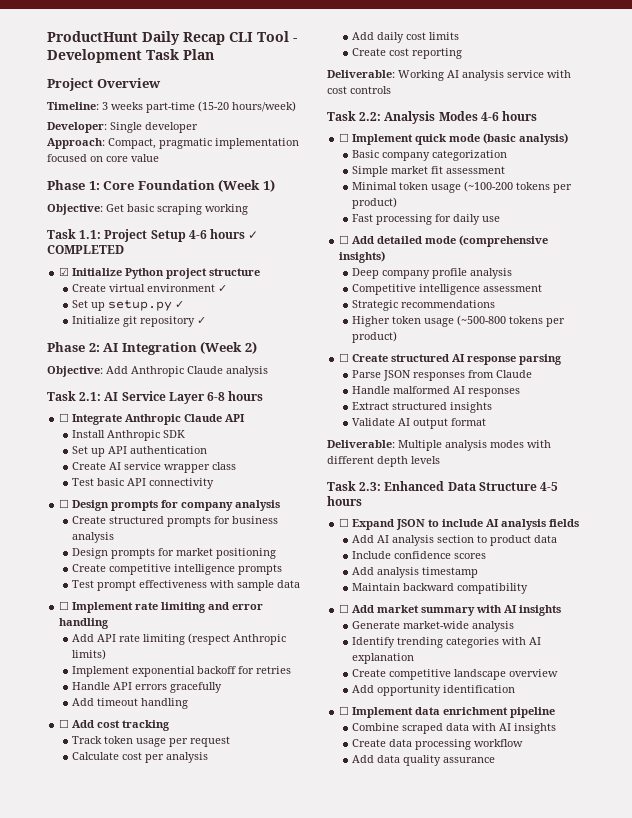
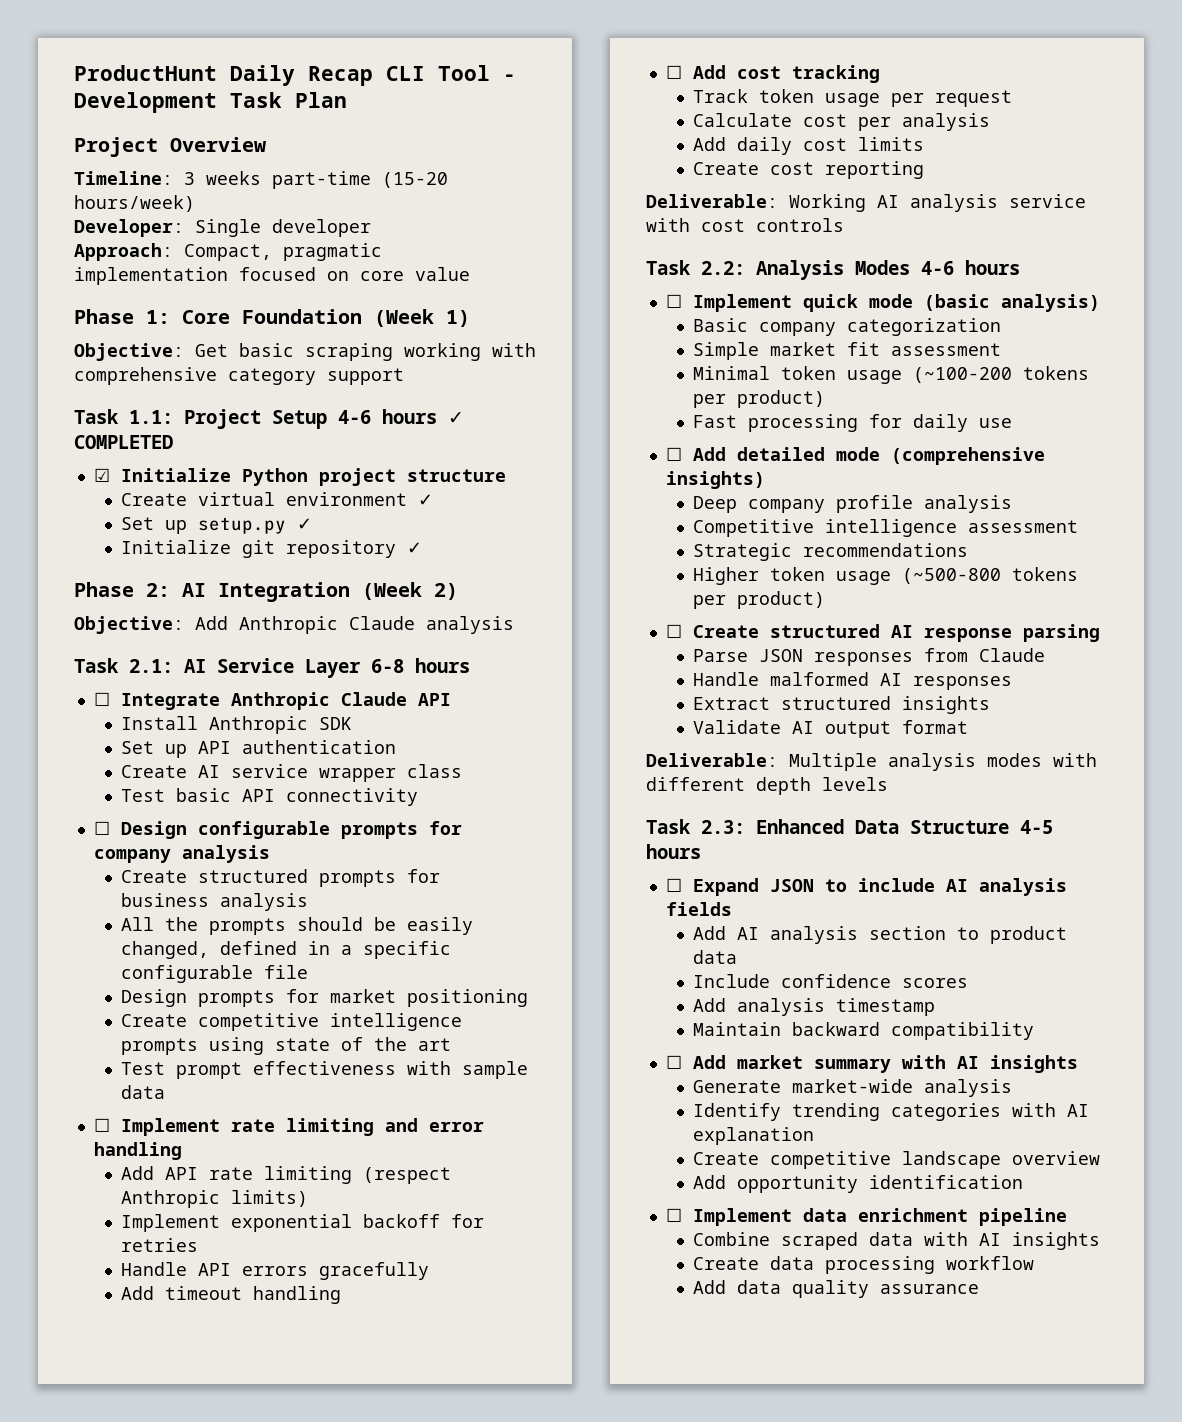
- Objective: Get basic scraping working
+ Objective: Get basic scraping working with comprehensive category support
- ☐ Design prompts for company analysis
+ ☐ Design configurable prompts for company analysis
+ All the prompts should be easily changed, defined in a specific configurable file
- Create competitive intelligence prompts
+ Create competitive intelligence prompts using state of the art

